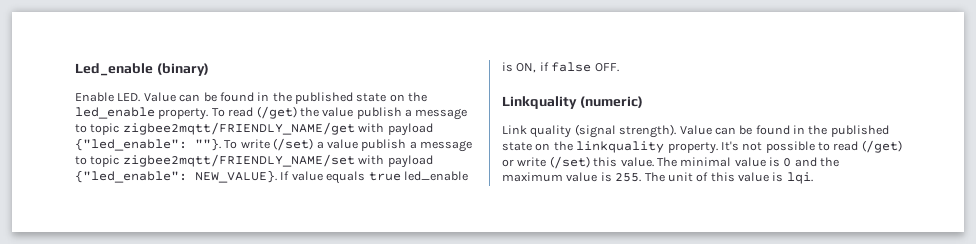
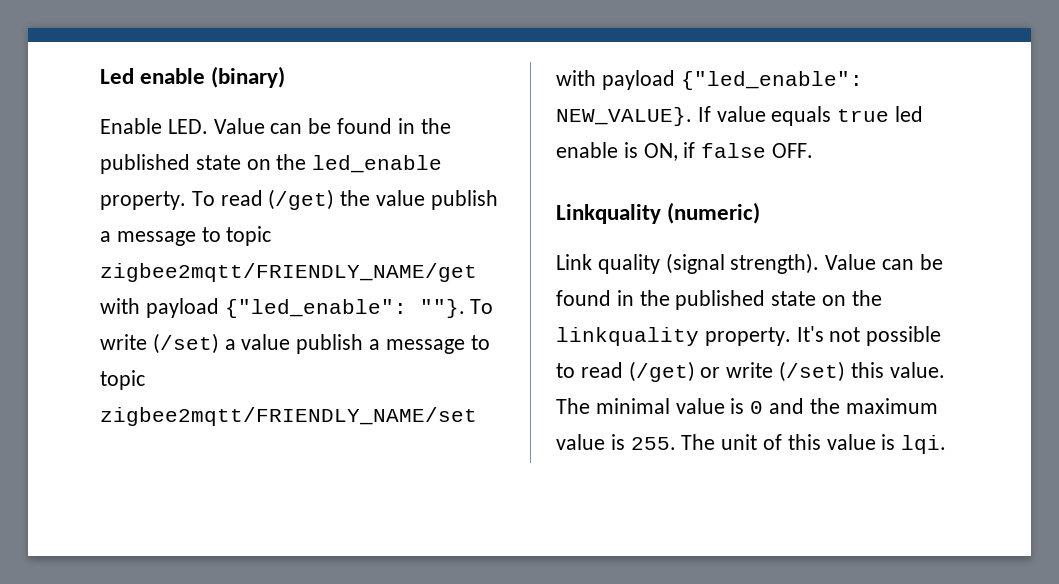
- Led_enable (binary)
+ Led enable (binary)
- If value equals true led_enable is ON, if false OFF.
+ If value equals true led enable is ON, if false OFF.

